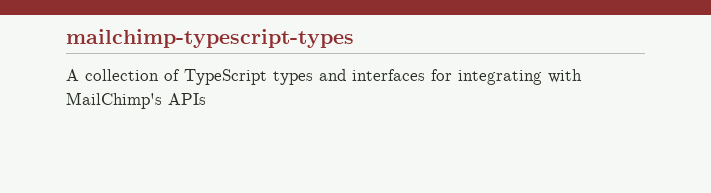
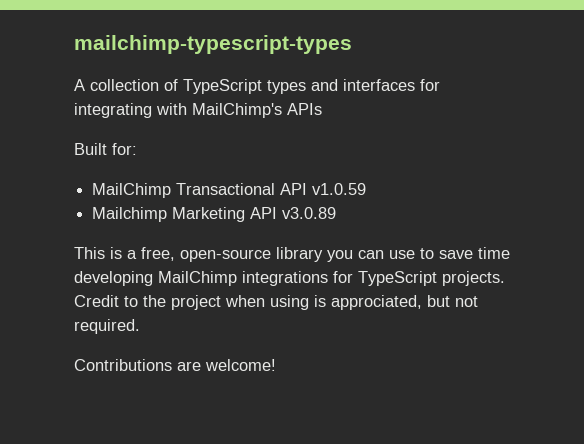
+ Built for:
+ MailChimp Transactional API v1.0.59
+ Mailchimp Marketing API v3.0.89
+ This is a free, open-source library you can use to save time developing MailChimp integrations for TypeScript projects. Credit to the project when using is approciated, but not required.
+ Contributions are welcome!

